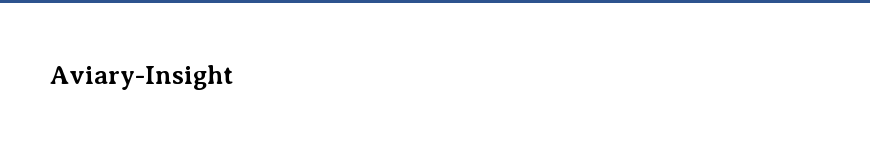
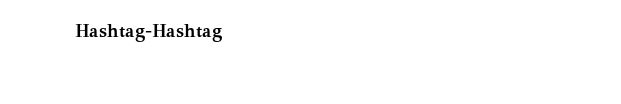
- Aviary-Insight
+ Hashtag-Hashtag

